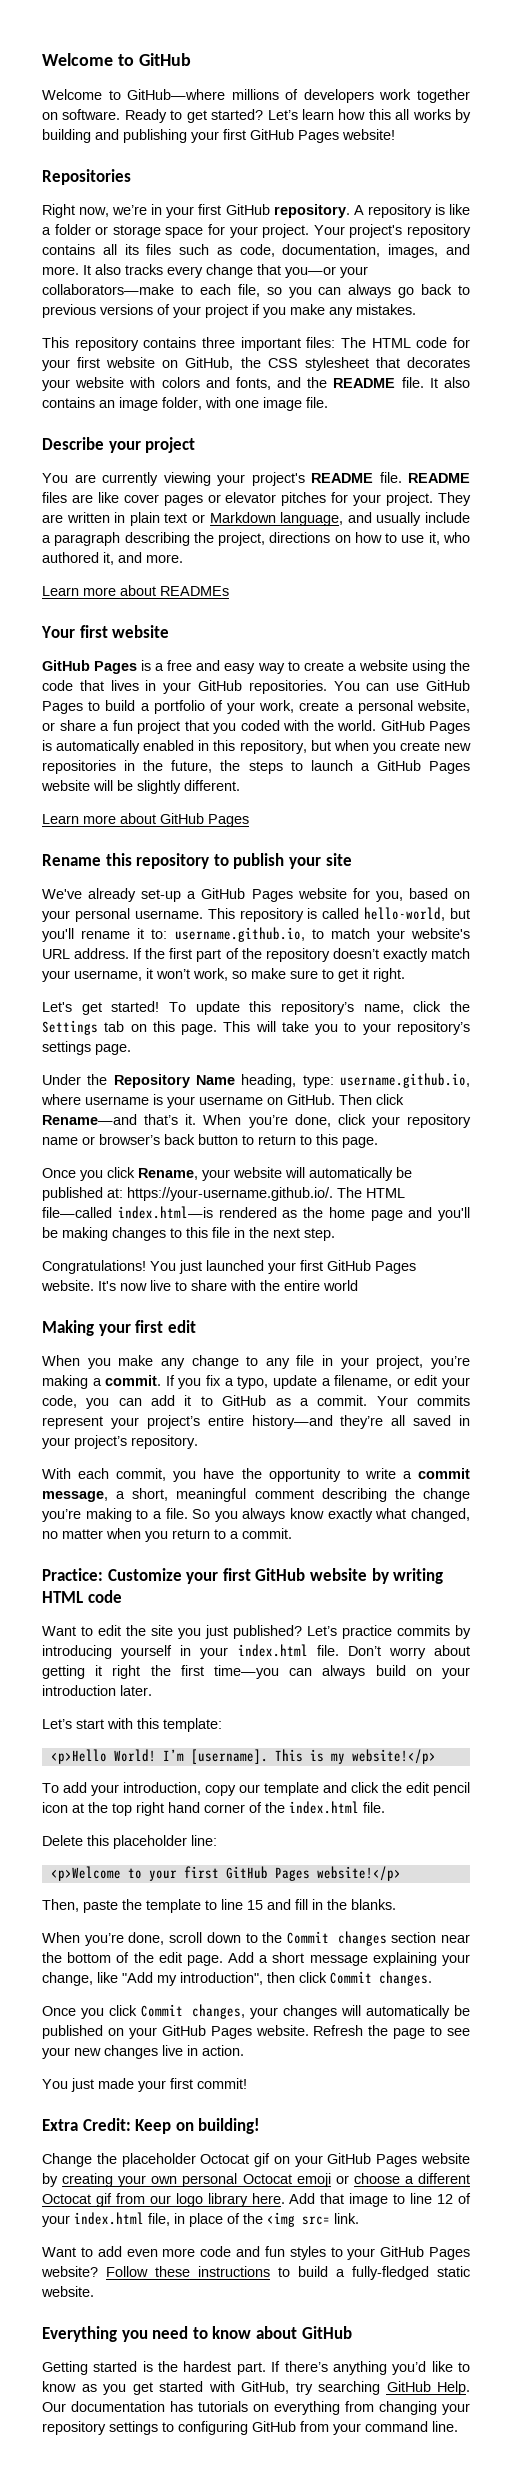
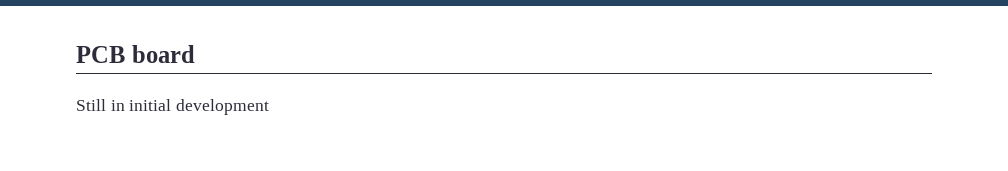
- Welcome to GitHub
- Welcome to GitHub—where millions of developers work together on software. Ready to get started? Let’s learn how this all works by building and publishing your first GitHub Pages website!
- Repositories
- Right now, we’re in your first GitHub repository. A repository is like a folder or storage space for your project. Your project's repository contains all its files such as code, documentation, images, and more. It also tracks every change that you—or your collaborators—make to each file, so you can always go back to previous versions of your project if you make any mistakes.
- This repository contains three important files: The HTML code for your first website on GitHub, the CSS stylesheet that decorates your website with colors and fonts, and the README file. It also contains an image folder, with one image file.
- Describe your project
- You are currently viewing your project's README file. README files are like cover pages or elevator pitches for your project. They are written in plain text or Markdown language, and usually include a paragraph describing the project, directions on how to use it, who authored it, and more.
- Learn more about READMEs
- Your first website
- GitHub Pages is a free and easy way to create a website using the code that lives in your GitHub repositories. You can use GitHub Pages to build a portfolio of your work, create a personal website, or share a fun project that you coded with the world. GitHub Pages is automatically enabled in this repository, but when you create new repositories in the future, the steps to launch a GitHub Pages website will be slightly different.
- Learn more about GitHub Pages
- Rename this repository to publish your site
- We've already set-up a GitHub Pages website for you, based on your personal username. This repository is called hello-world, but you'll rename it to: username.github.io, to match your website's URL address. If the first part of the repository doesn’t exactly match your username, it won’t work, so make sure to get it right.
- Let's get started! To update this repository’s name, click the Settings tab on this page. This will take you to your repository’s settings page.
- Under the Repository Name heading, type: username.github.io, where username is your username on GitHub. Then click Rename—and that’s it. When you’re done, click your repository name or browser’s back button to return to this page.
- Once you click Rename, your website will automatically be published at: https://your-username.github.io/. The HTML file—called index.html—is rendered as the home page and you'll be making changes to this file in the next step.
- Congratulations! You just launched your first GitHub Pages website. It's now live to share with the entire world
- Making your first edit
- When you make any change to any file in your project, you’re making a commit. If you fix a typo, update a filename, or edit your code, you can add it to GitHub as a commit. Your commits represent your project’s entire history—and they’re all saved in your project’s repository.
- With each commit, you have the opportunity to write a commit message, a short, meaningful comment describing the change you’re making to a file. So you always know exactly what changed, no matter when you return to a commit.
- Practice: Customize your first GitHub website by writing HTML code
- Want to edit the site you just published? Let’s practice commits by introducing yourself in your index.html file. Don’t worry about getting it right the first time—you can always build on your introduction later.
- Let’s start with this template:
- <p>Hello World! I’m [username]. This is my website!</p>
- To add your introduction, copy our template and click the edit pencil icon at the top right hand corner of the index.html file.
- Delete this placeholder line:
- <p>Welcome to your first GitHub Pages website!</p>
- Then, paste the template to line 15 and fill in the blanks.
- When you’re done, scroll down to the Commit changes section near the bottom of the edit page. Add a short message explaining your change, like "Add my introduction", then click Commit changes.
- Once you click Commit changes, your changes will automatically be published on your GitHub Pages website. Refresh the page to see your new changes live in action.
- You just made your first commit!
- Extra Credit: Keep on building!
- Change the placeholder Octocat gif on your GitHub Pages website by creating your own personal Octocat emoji or choose a different Octocat gif from our logo library here. Add that image to line 12 of your index.html file, in place of the <img src= link.
- Want to add even more code and fun styles to your GitHub Pages website? Follow these instructions to build a fully-fledged static website.
- Everything you need to know about GitHub
- Getting started is the hardest part. If there’s anything you’d like to know as you get started with GitHub, try searching GitHub Help. Our documentation has tutorials on everything from changing your repository settings to configuring GitHub from your command line.
+ PCB board
+ Still in initial development

